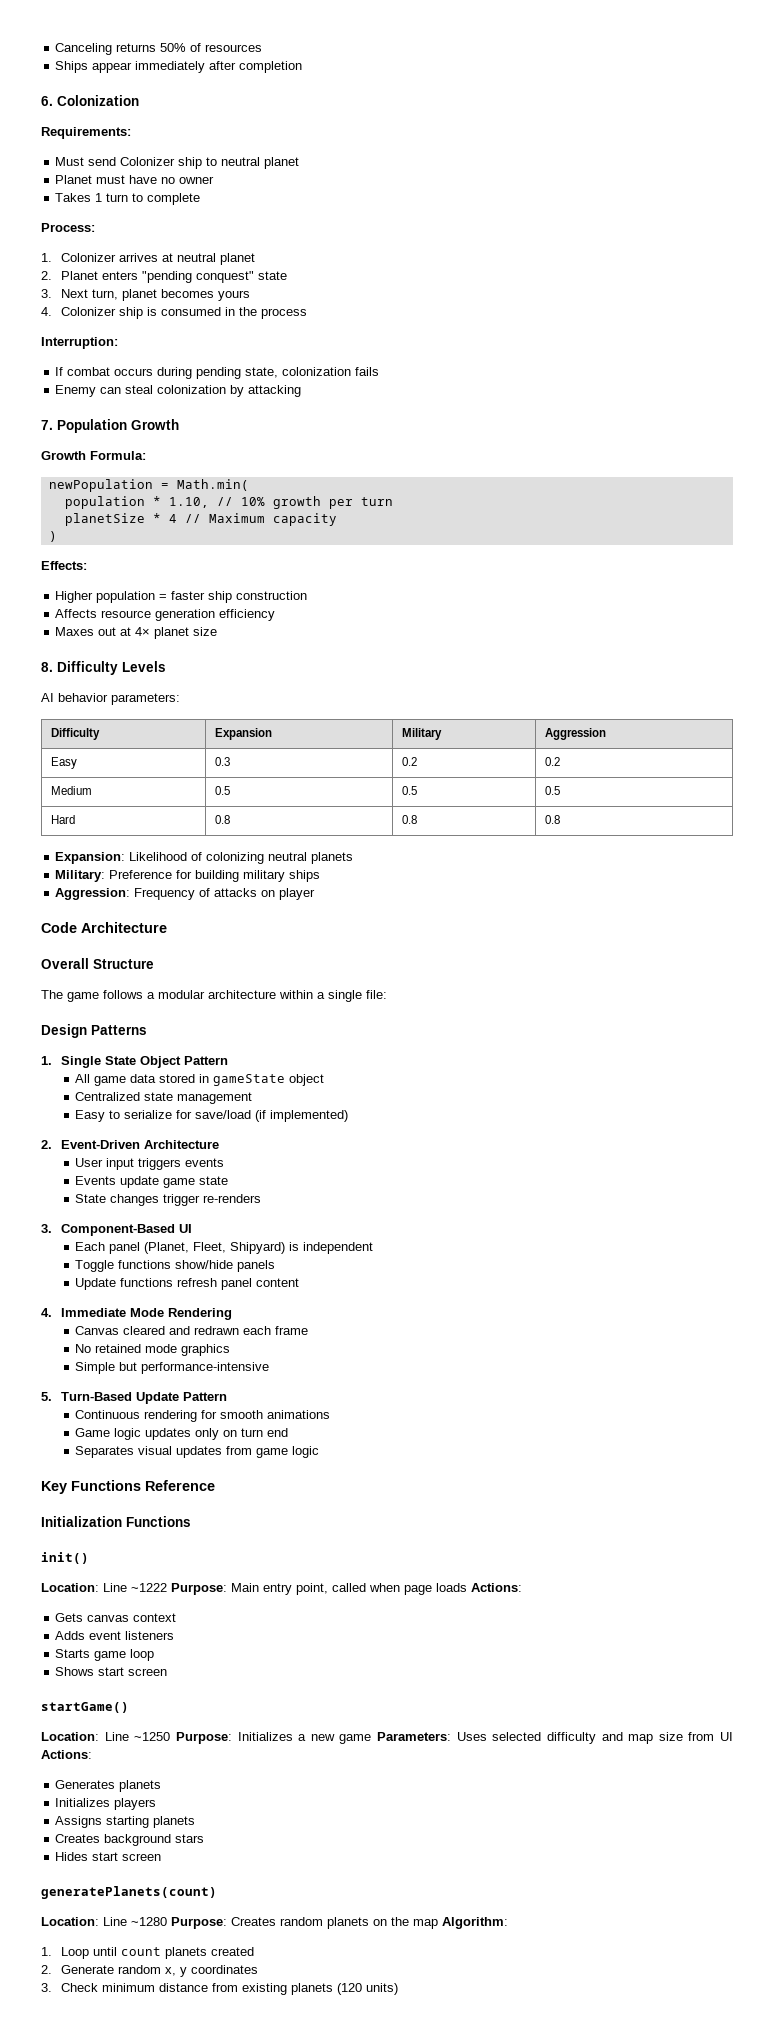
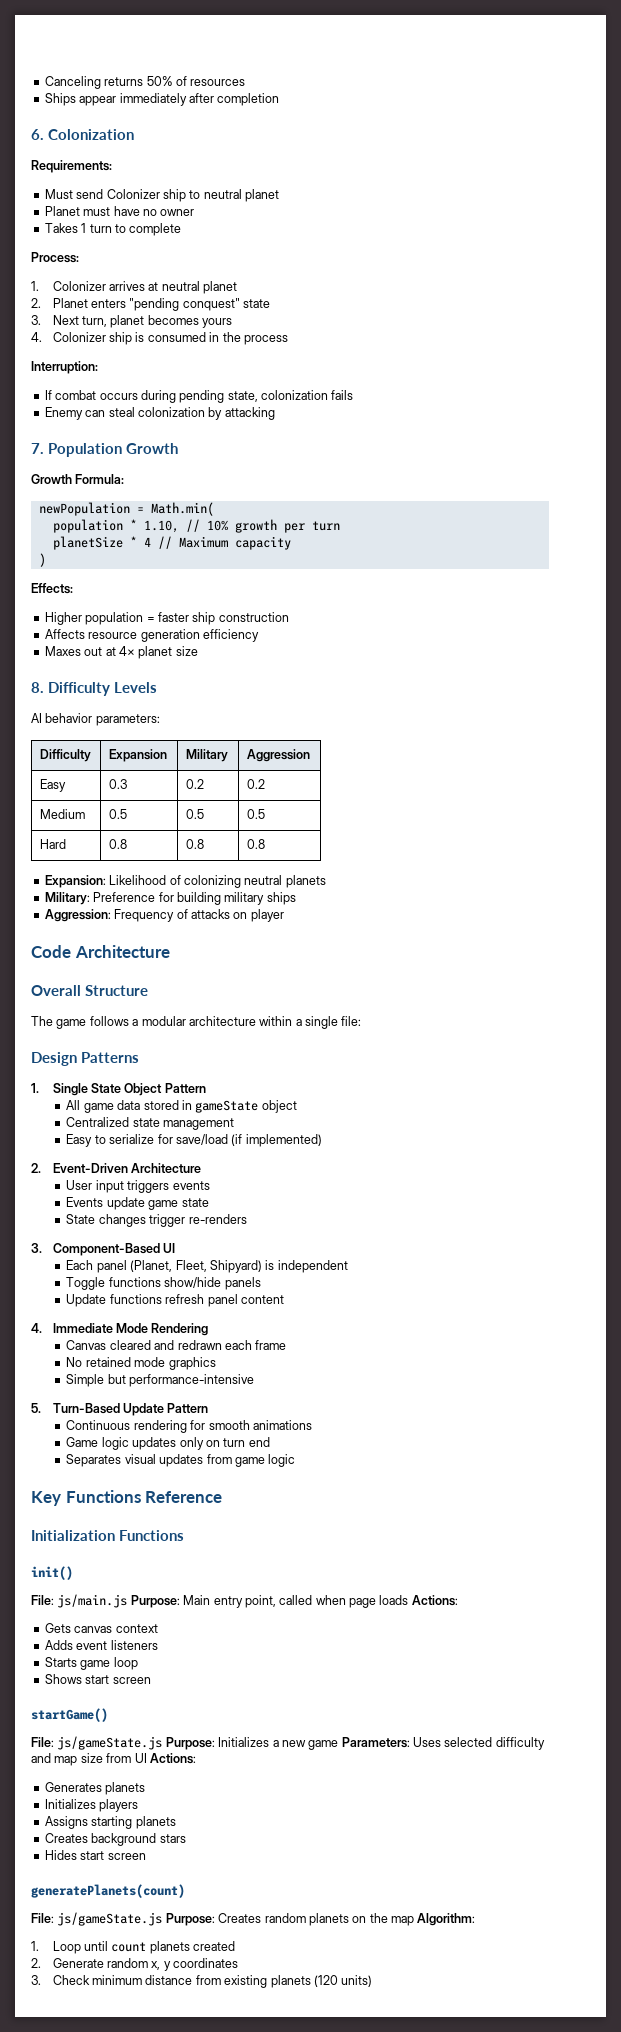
- Location: Line ~1222 Purpose: Main entry point, called when page loads Actions:
+ File: js/main.js Purpose: Main entry point, called when page loads Actions:
- Location: Line ~1250 Purpose: Initializes a new game Parameters: Uses selected difficulty and map size from UI Actions:
+ File: js/gameState.js Purpose: Initializes a new game Parameters: Uses selected difficulty and map size from UI Actions:
- Location: Line ~1280 Purpose: Creates random planets on the map Algorithm:
+ File: js/gameState.js Purpose: Creates random planets on the map Algorithm:

